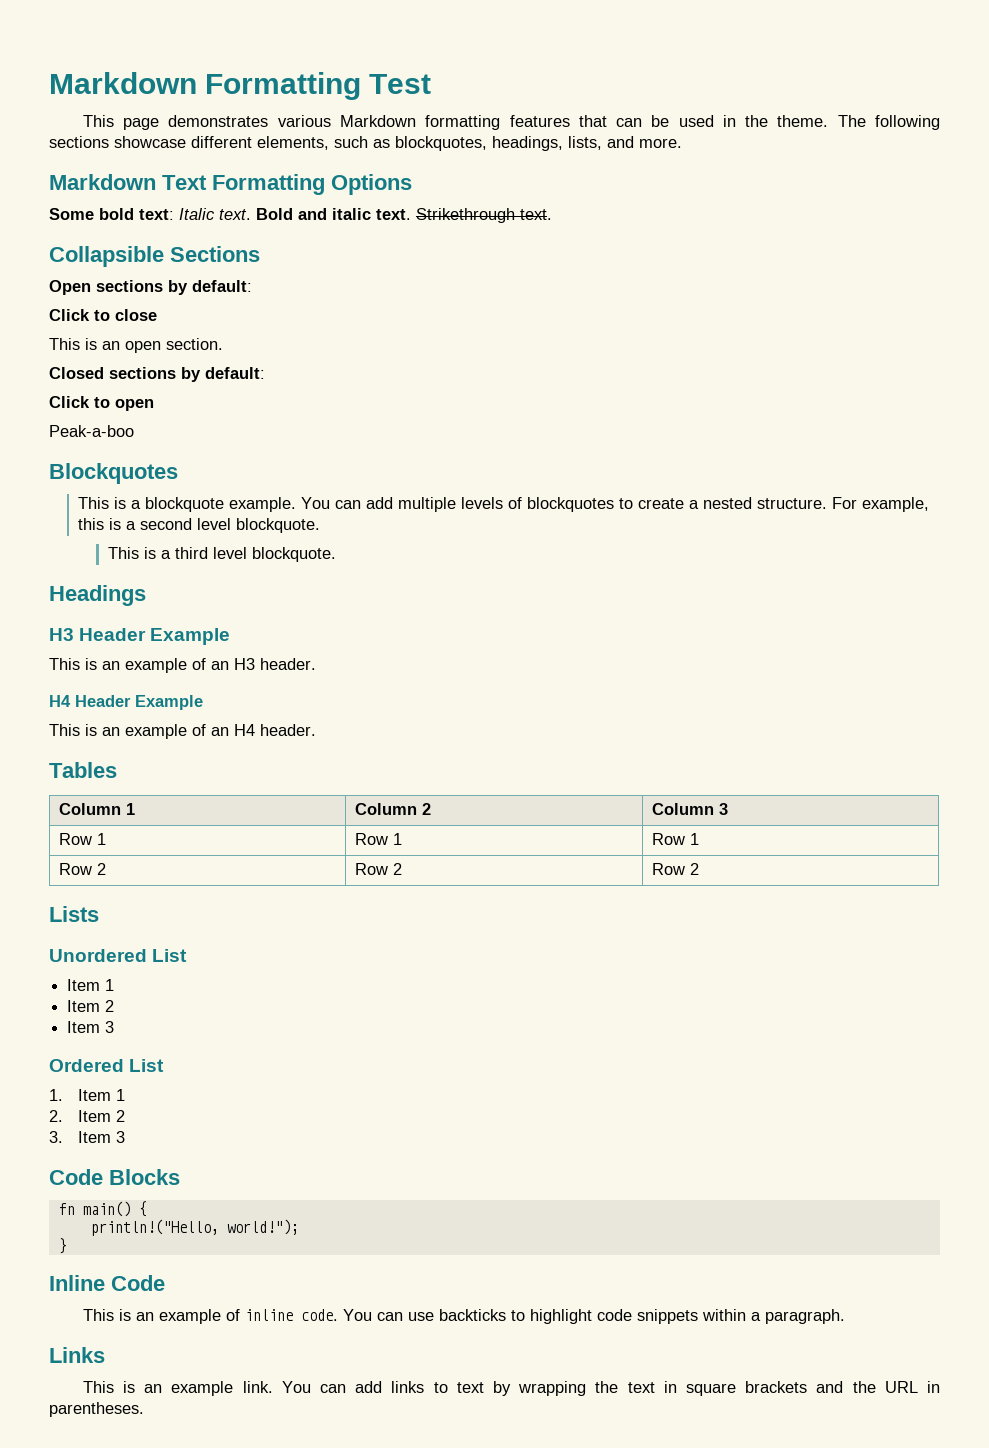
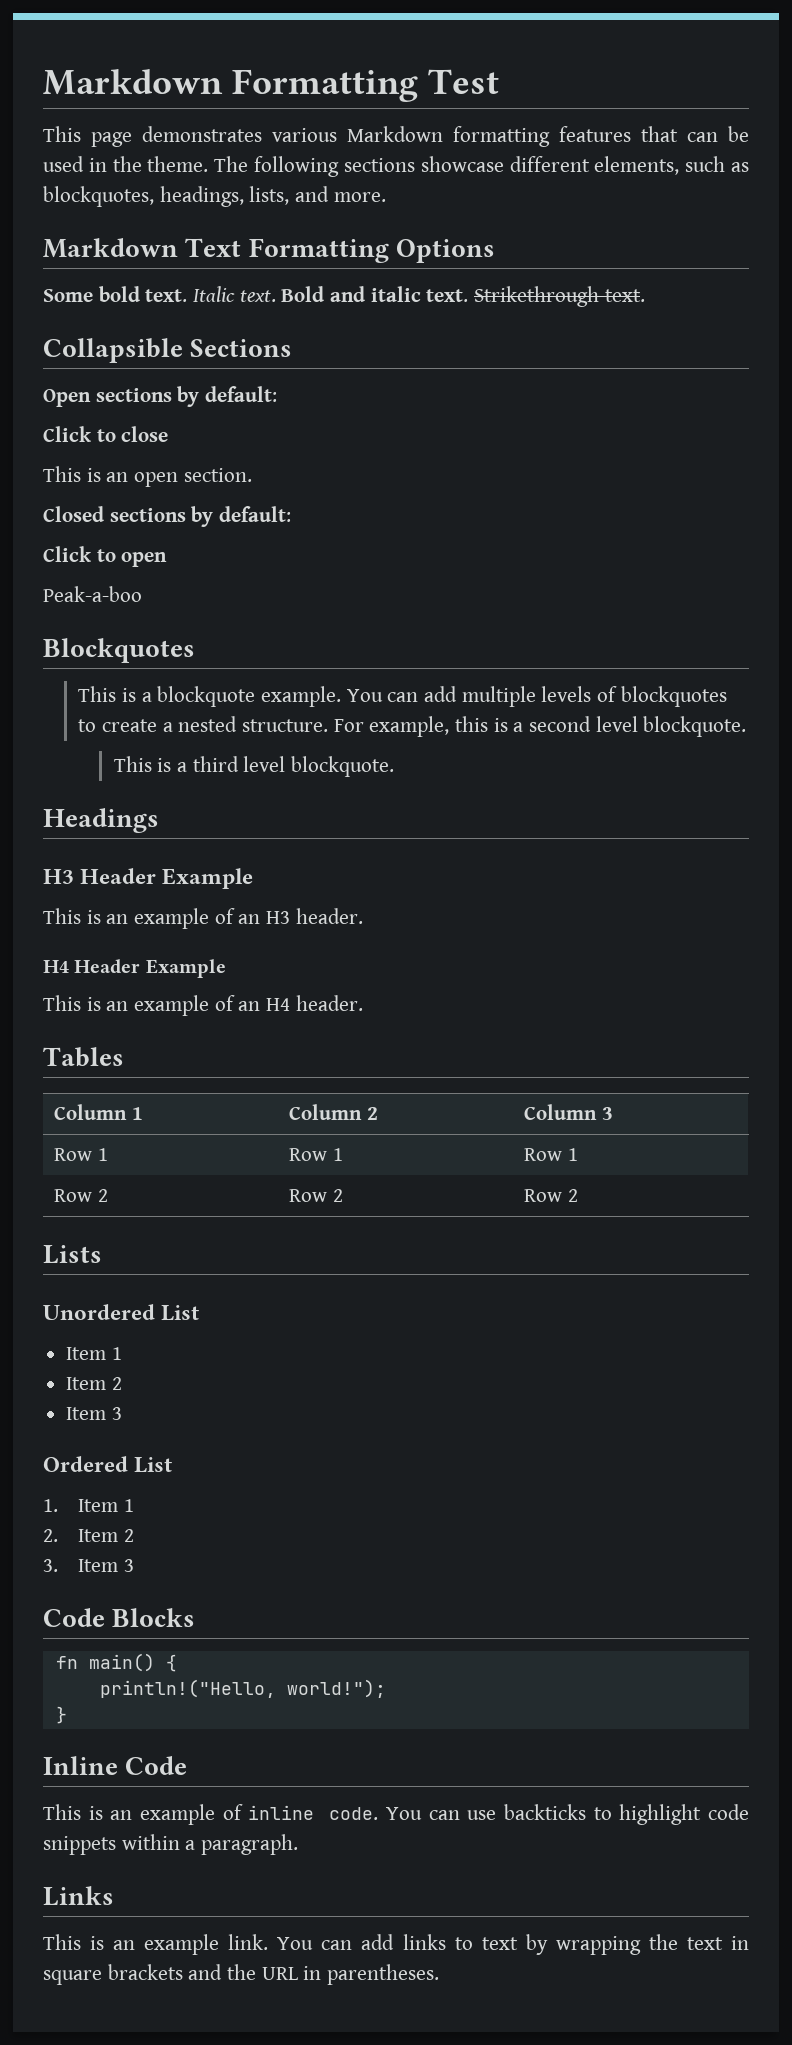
- Some bold text: Italic text.
+ Some bold text. Italic text.

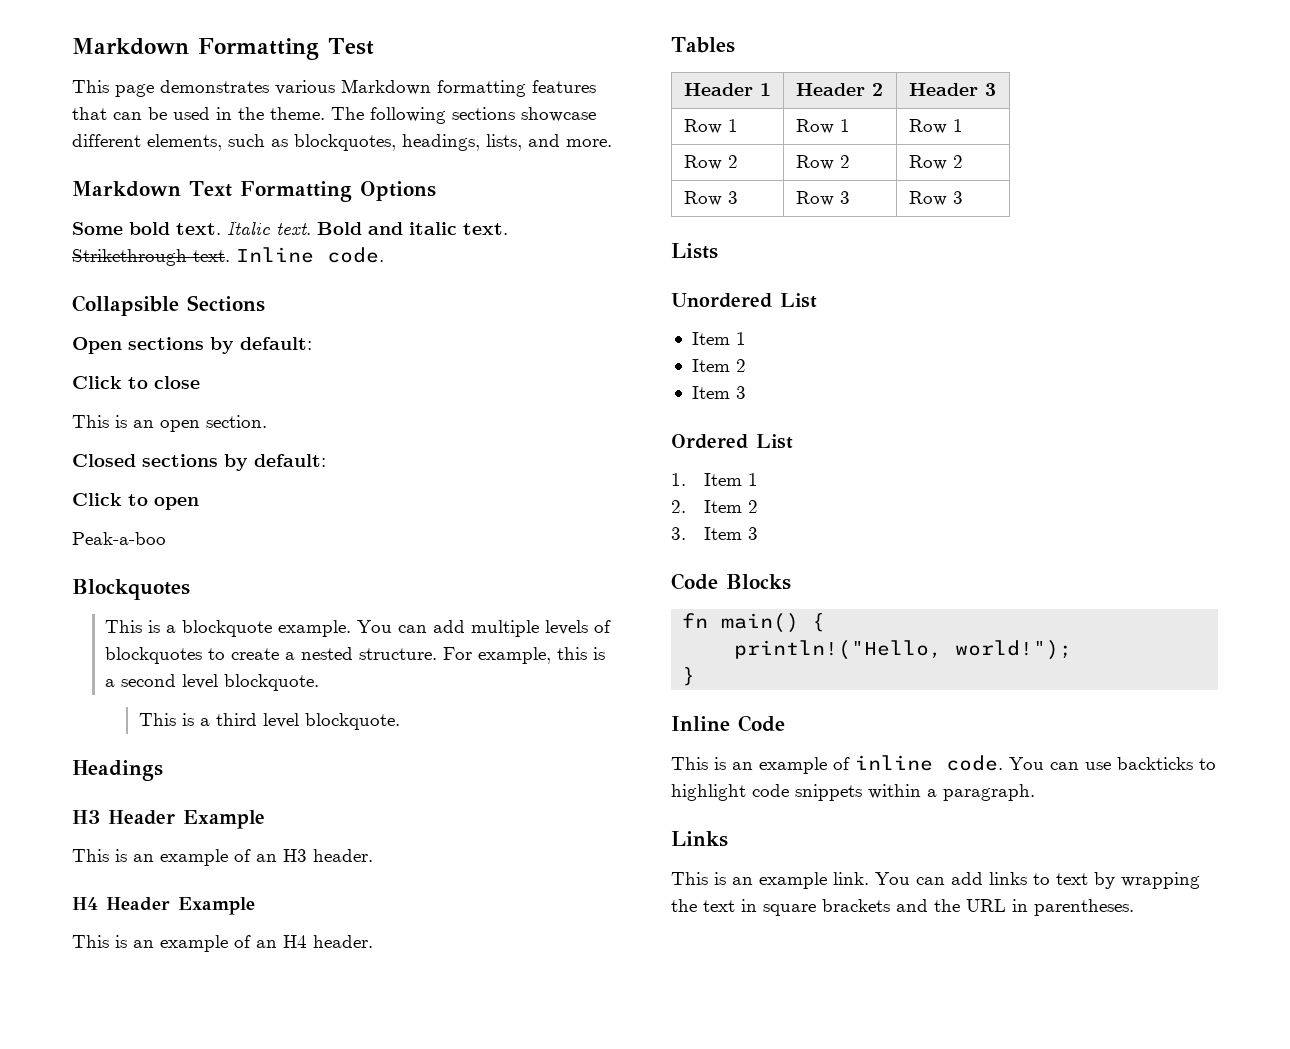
+ Inline code.
- Column 1 | Column 2 | Column 3
+ Header 1 | Header 2 | Header 3
+ Row 3 | Row 3 | Row 3

